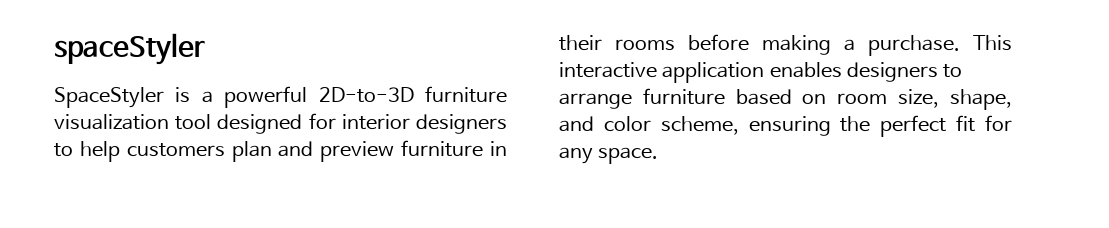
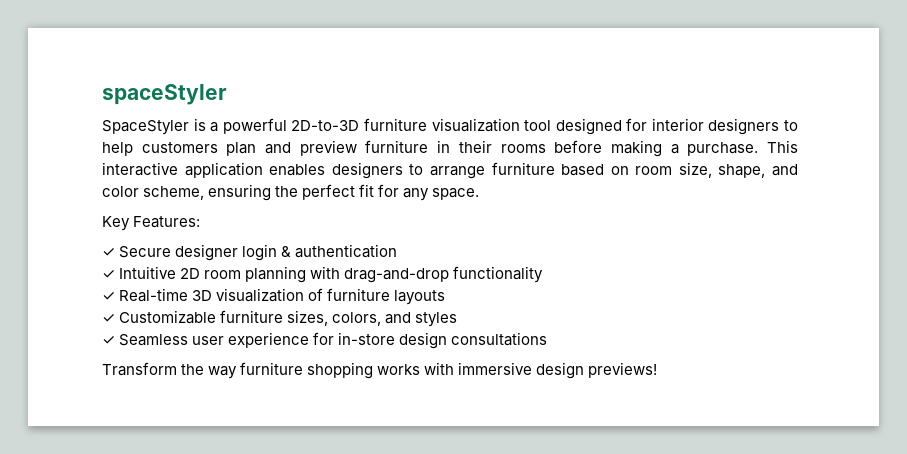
+ Key Features:
+ ✓ Secure designer login & authentication
+ ✓ Intuitive 2D room planning with drag-and-drop functionality
+ ✓ Real-time 3D visualization of furniture layouts
+ ✓ Customizable furniture sizes, colors, and styles
+ ✓ Seamless user experience for in-store design consultations
+ Transform the way furniture shopping works with immersive design previews!

